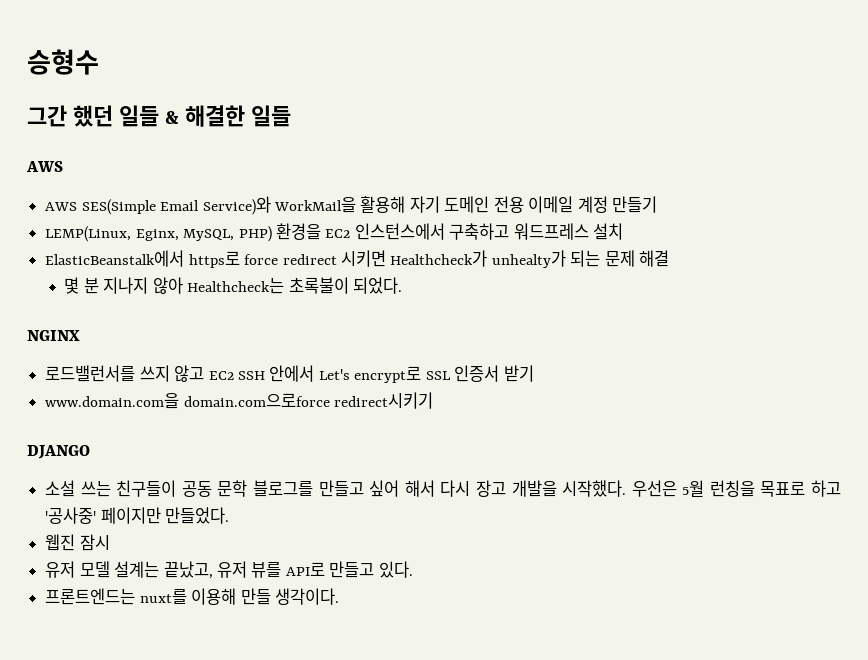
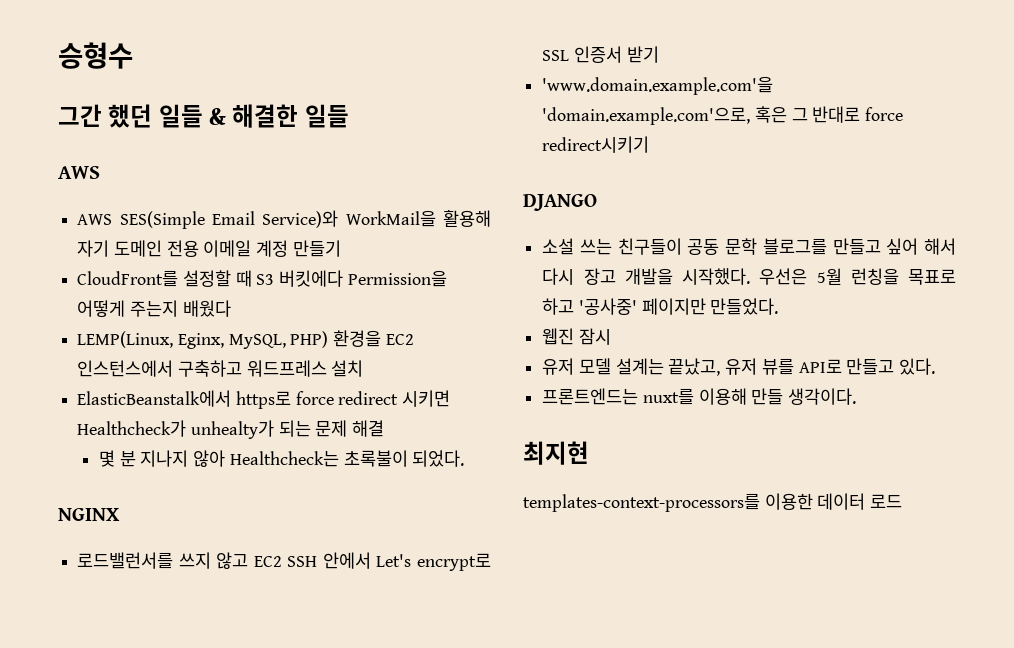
+ CloudFront를 설정할 때 S3 버킷에다 Permission을 어떻게 주는지 배웠다
- www.domain.com을 domain.com으로force redirect시키기
+ 'www.domain.example.com'을 'domain.example.com'으로, 혹은 그 반대로 force redirect시키기
+ 최지현
+ templates-context-processors를 이용한 데이터 로드

